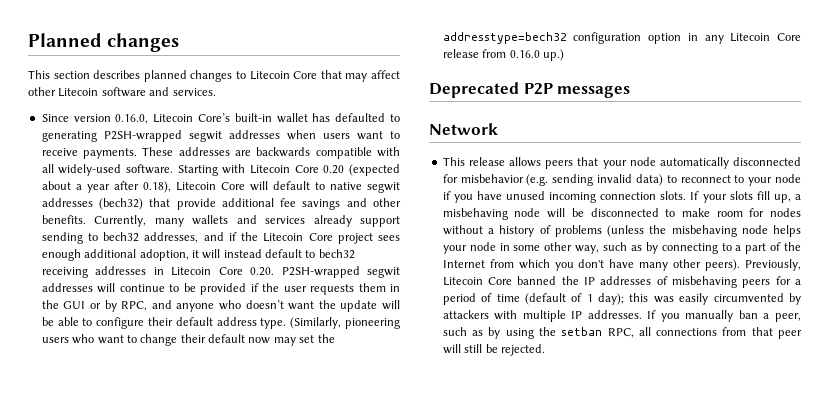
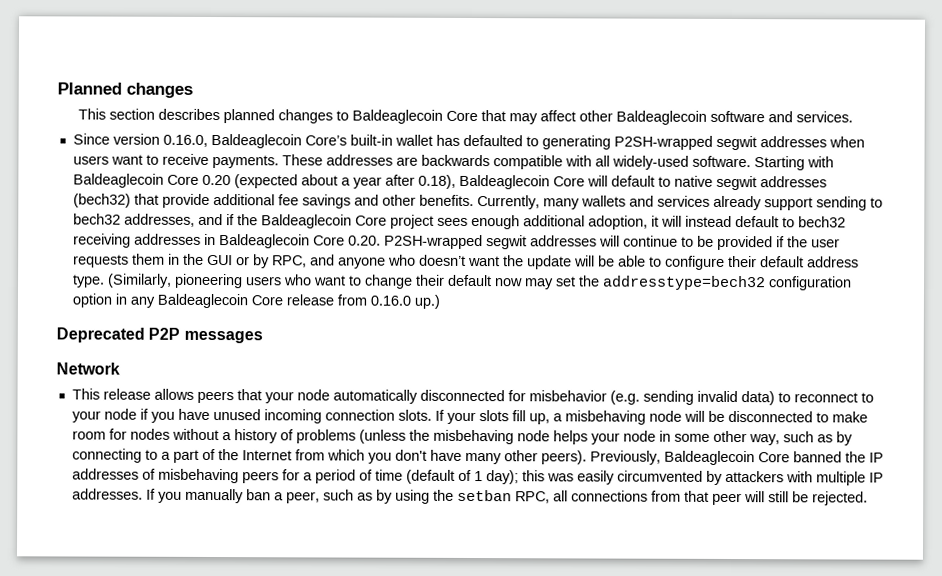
- This section describes planned changes to Litecoin Core that may affect other Litecoin software and services.
+ This section describes planned changes to Baldeaglecoin Core that may affect other Baldeaglecoin software and services.
- Since version 0.16.0, Litecoin Core’s built-in wallet has defaulted to generating P2SH-wrapped segwit addresses when users want to receive payments.
+ Since version 0.16.0, Baldeaglecoin Core’s built-in wallet has defaulted to generating P2SH-wrapped segwit addresses when users want to receive payments.
- Starting with Litecoin Core 0.20 (expected about a year after 0.18), Litecoin Core will default to native segwit addresses (bech32) that provide additional fee savings and other benefits.
+ Starting with Baldeaglecoin Core 0.20 (expected about a year after 0.18), Baldeaglecoin Core will default to native segwit addresses (bech32) that provide additional fee savings and other benefits.
- Currently, many wallets and services already support sending to bech32 addresses, and if the Litecoin Core project sees enough additional adoption, it will instead default to bech32 receiving addresses in Litecoin Core 0.20. P2SH-wrapped segwit addresses will continue to be provided if the user requests them in the GUI or by RPC, and anyone who doesn’t want the update will be able to configure their default address type.
+ Currently, many wallets and services already support sending to bech32 addresses, and if the Baldeaglecoin Core project sees enough additional adoption, it will instead default to bech32 receiving addresses in Baldeaglecoin Core 0.20. P2SH-wrapped segwit addresses will continue to be provided if the user requests them in the GUI or by RPC, and anyone who doesn’t want the update will be able to configure their default address type.
- (Similarly, pioneering users who want to change their default now may set the addresstype=bech32 configuration option in any Litecoin Core release from 0.16.0 up.)
+ (Similarly, pioneering users who want to change their default now may set the addresstype=bech32 configuration option in any Baldeaglecoin Core release from 0.16.0 up.)
- Previously, Litecoin Core banned the IP addresses of misbehaving peers for a period of time (default of 1 day); this was easily circumvented by attackers with multiple IP addresses.
+ Previously, Baldeaglecoin Core banned the IP addresses of misbehaving peers for a period of time (default of 1 day); this was easily circumvented by attackers with multiple IP addresses.

